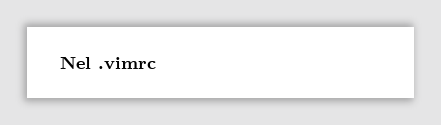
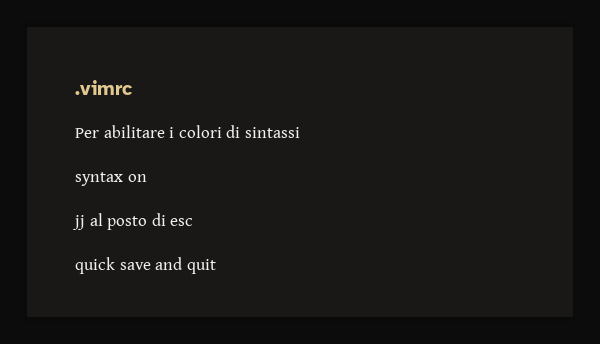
- Nel .vimrc
+ .vimrc
+ Per abilitare i colori di sintassi
+ syntax on
+ jj al posto di esc
+ quick save and quit

